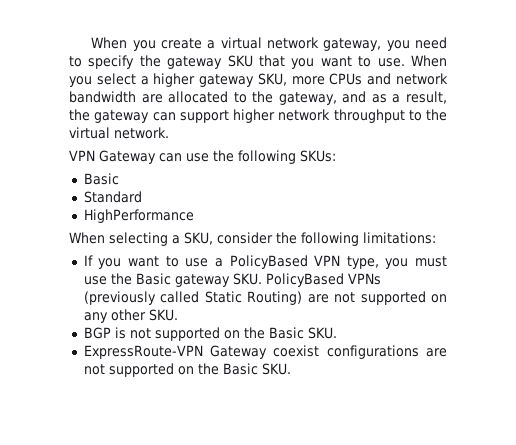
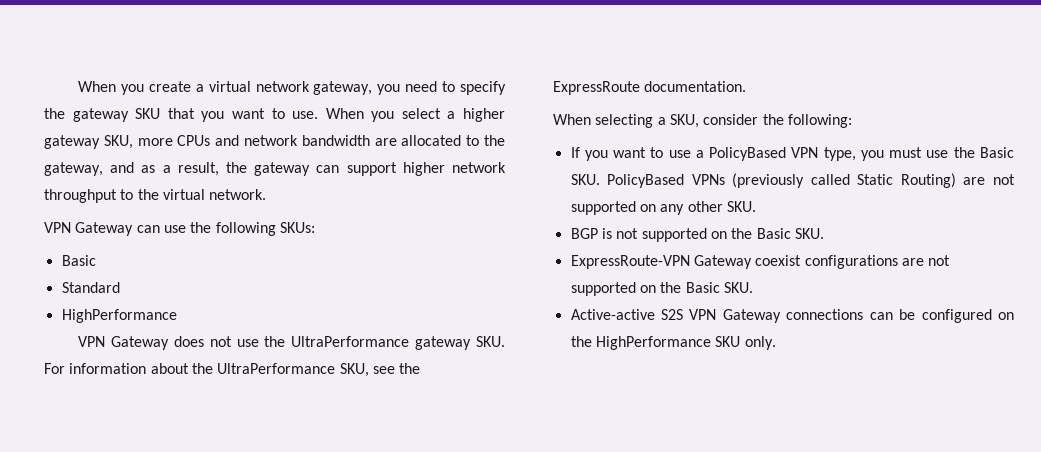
+ VPN Gateway does not use the UltraPerformance gateway SKU. For information about the UltraPerformance SKU, see the ExpressRoute documentation.
- When selecting a SKU, consider the following limitations:
+ When selecting a SKU, consider the following:
- If you want to use a PolicyBased VPN type, you must use the Basic gateway SKU. PolicyBased VPNs (previously called Static Routing) are not supported on any other SKU.
+ If you want to use a PolicyBased VPN type, you must use the Basic SKU. PolicyBased VPNs (previously called Static Routing) are not supported on any other SKU.
+ Active-active S2S VPN Gateway connections can be configured on the HighPerformance SKU only.

